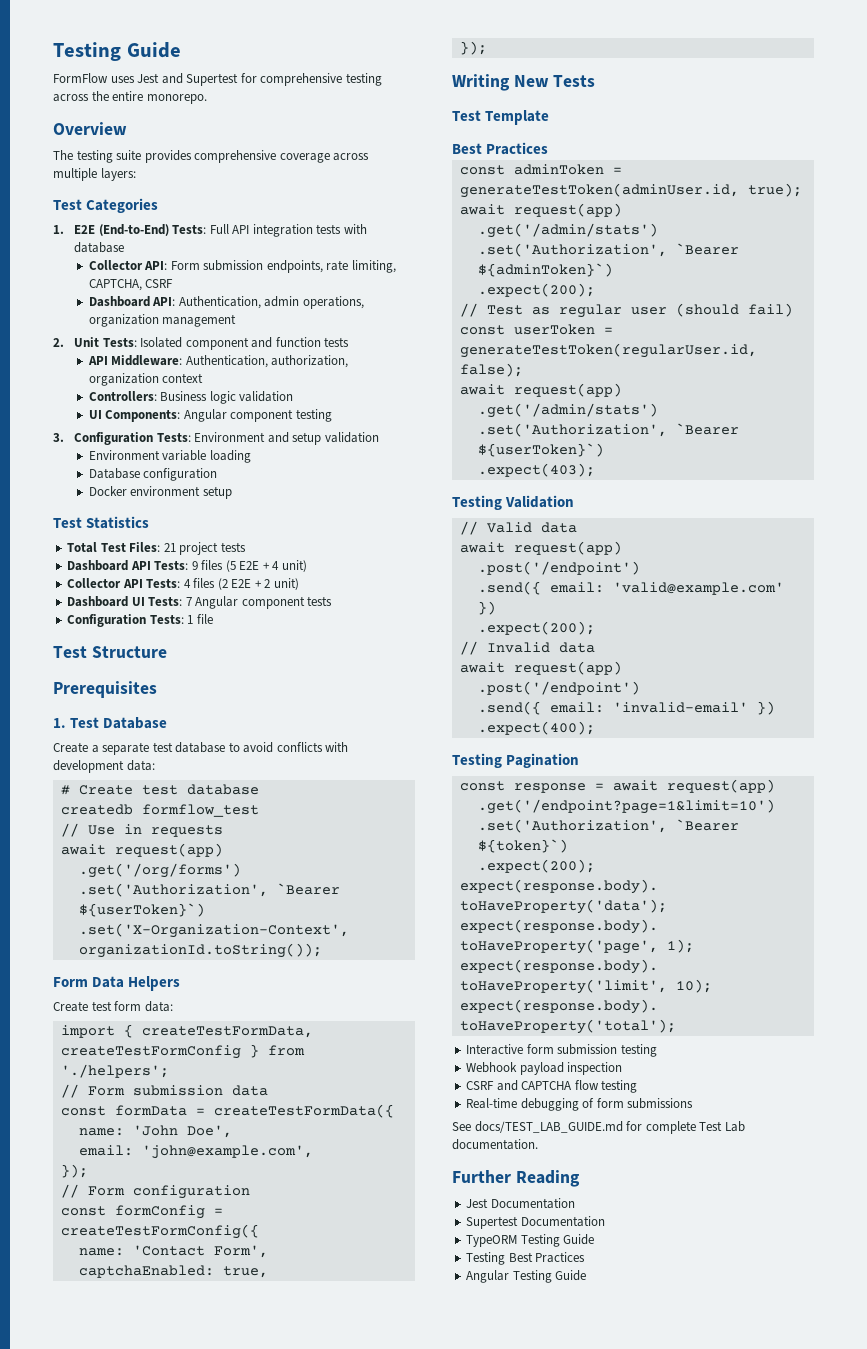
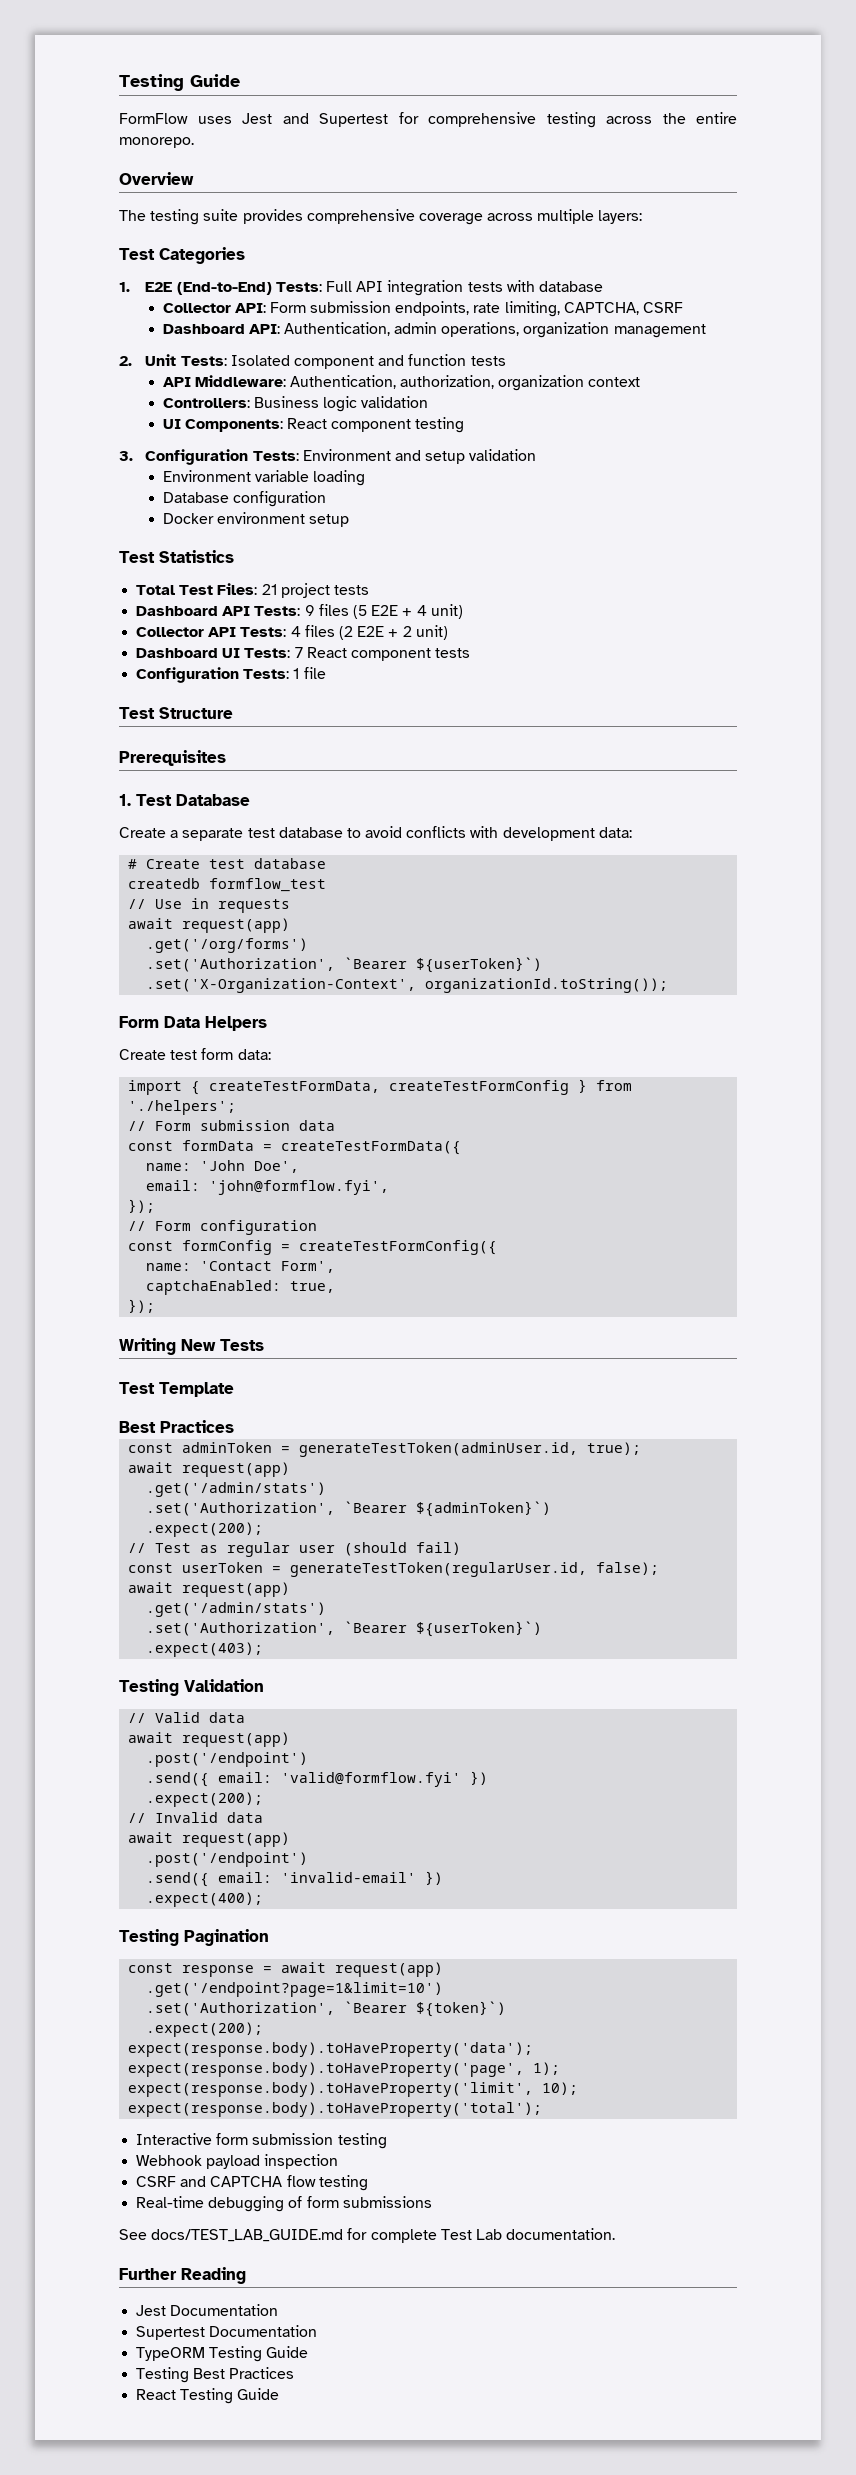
- UI Components: Angular component testing
+ UI Components: React component testing
- Dashboard UI Tests: 7 Angular component tests
+ Dashboard UI Tests: 7 React component tests
- email: 'john@example.com',
+ email: 'john@formflow.fyi',
- .send({ email: 'valid@example.com' })
+ .send({ email: 'valid@formflow.fyi' })
- Angular Testing Guide
+ React Testing Guide

